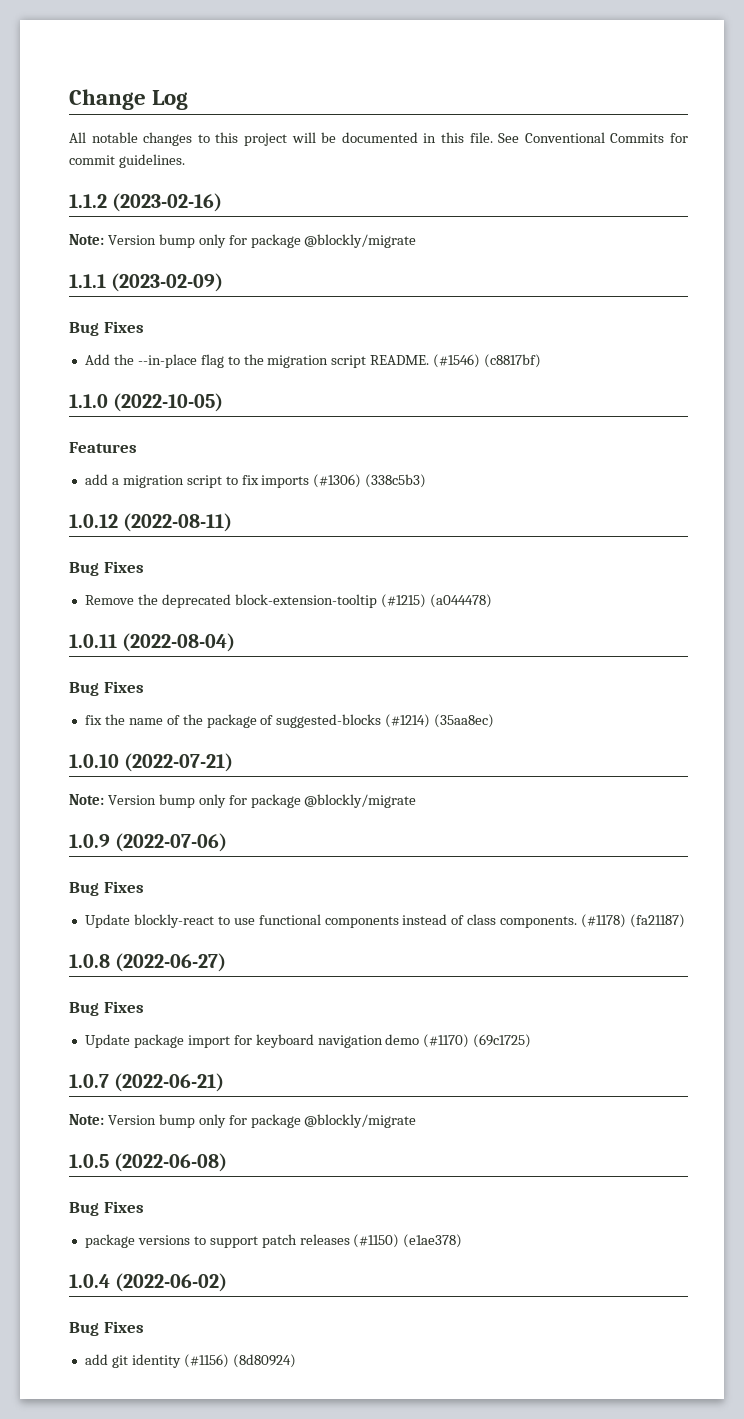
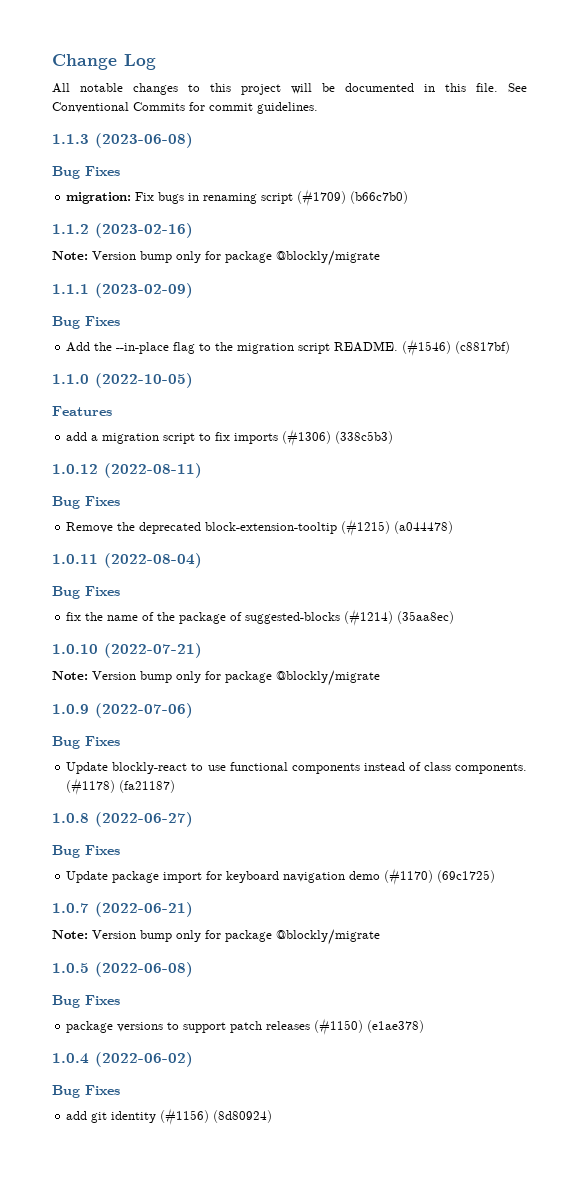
+ 1.1.3 (2023-06-08)
+ Bug Fixes
+ migration: Fix bugs in renaming script (#1709) (b66c7b0)

